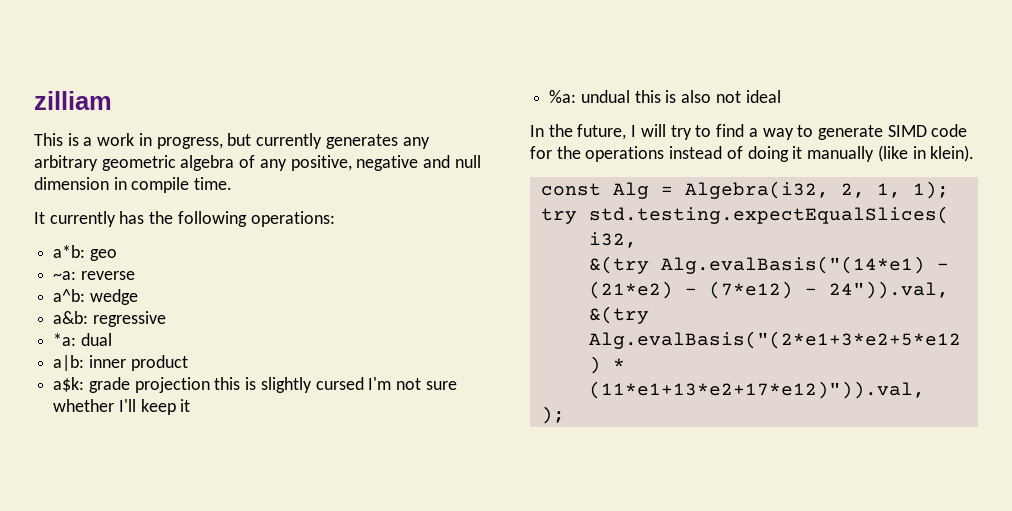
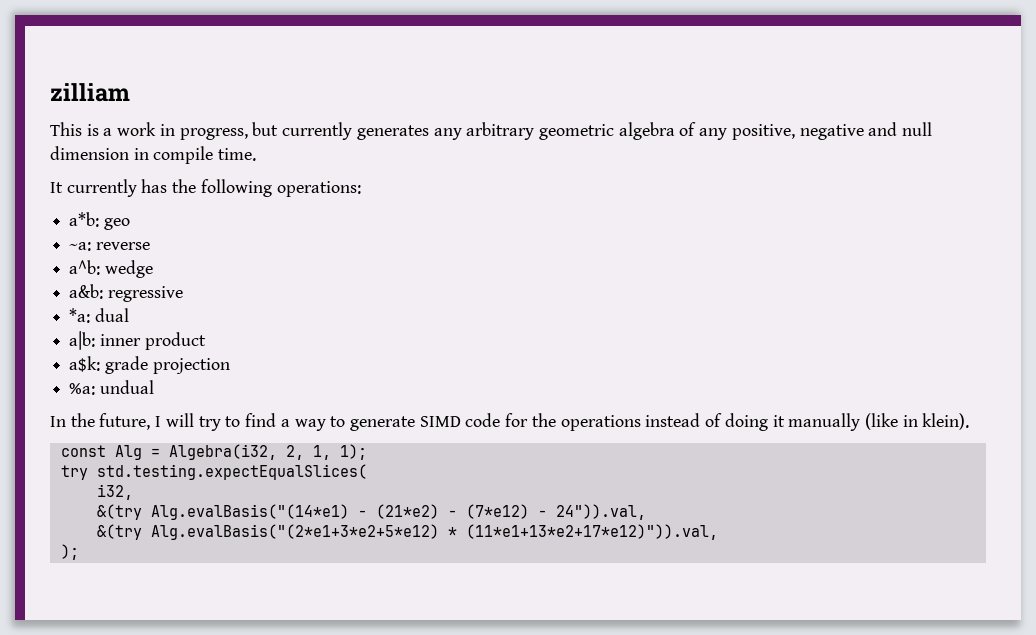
- a$k: grade projection this is slightly cursed I'm not sure whether I'll keep it
- %a: undual this is also not ideal
+ a$k: grade projection
+ %a: undual

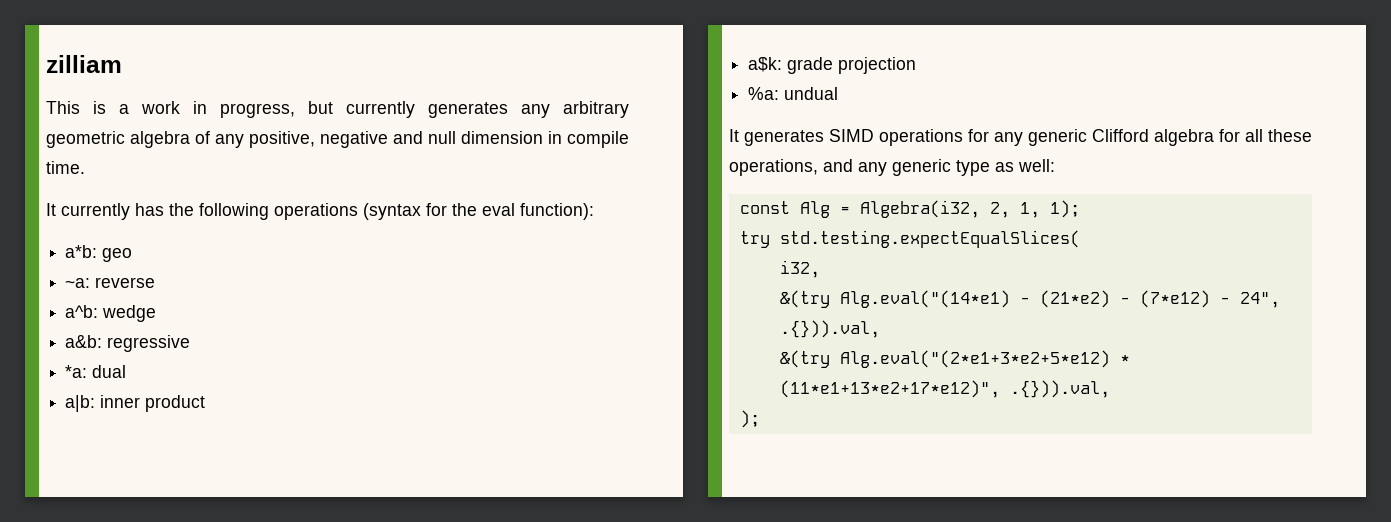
- It currently has the following operations:
+ It currently has the following operations (syntax for the eval function):
- In the future, I will try to find a way to generate SIMD code for the operations instead of doing it manually (like in klein).
+ It generates SIMD operations for any generic Clifford algebra for all these operations, and any generic type as well:
- &(try Alg.evalBasis("(14*e1) - (21*e2) - (7*e12) - 24")).val,
- &(try Alg.evalBasis("(2*e1+3*e2+5*e12) * (11*e1+13*e2+17*e12)")).val,
+ &(try Alg.eval("(14*e1) - (21*e2) - (7*e12) - 24", .{})).val,
+ &(try Alg.eval("(2*e1+3*e2+5*e12) * (11*e1+13*e2+17*e12)", .{})).val,

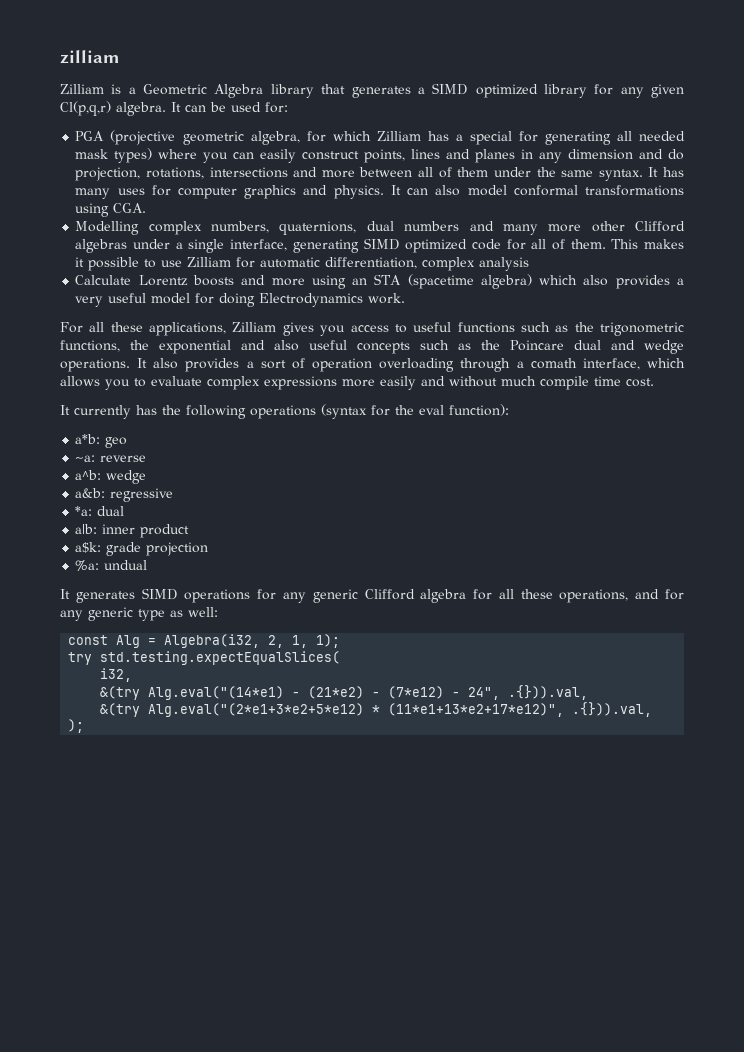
- This is a work in progress, but currently generates any arbitrary geometric algebra of any positive, negative and null dimension in compile time.
+ Zilliam is a Geometric Algebra library that generates a SIMD optimized library for any given Cl(p,q,r) algebra. It can be used for:
+ PGA (projective geometric algebra, for which Zilliam has a special for generating all needed mask types) where you can easily construct points, lines and planes in any dimension and do projection, rotations, intersections and more between all of them under the same syntax. It has many uses for computer graphics and physics. It can also model conformal transformations using CGA.
+ Modelling complex numbers, quaternions, dual numbers and many more other Clifford algebras under a single interface, generating SIMD optimized code for all of them. This makes it possible to use Zilliam for automatic differentiation, complex analysis
+ Calculate Lorentz boosts and more using an STA (spacetime algebra) which also provides a very useful model for doing Electrodynamics work.
+ For all these applications, Zilliam gives you access to useful functions such as the trigonometric functions, the exponential and also useful concepts such as the Poincare dual and wedge operations. It also provides a sort of operation overloading through a comath interface, which allows you to evaluate complex expressions more easily and without much compile time cost.
- It generates SIMD operations for any generic Clifford algebra for all these operations, and any generic type as well:
+ It generates SIMD operations for any generic Clifford algebra for all these operations, and for any generic type as well:

